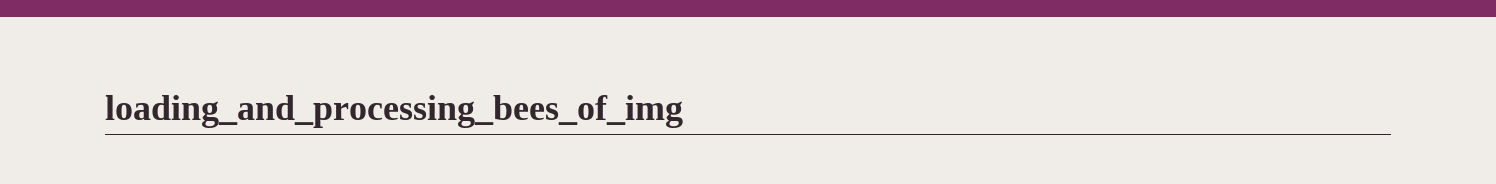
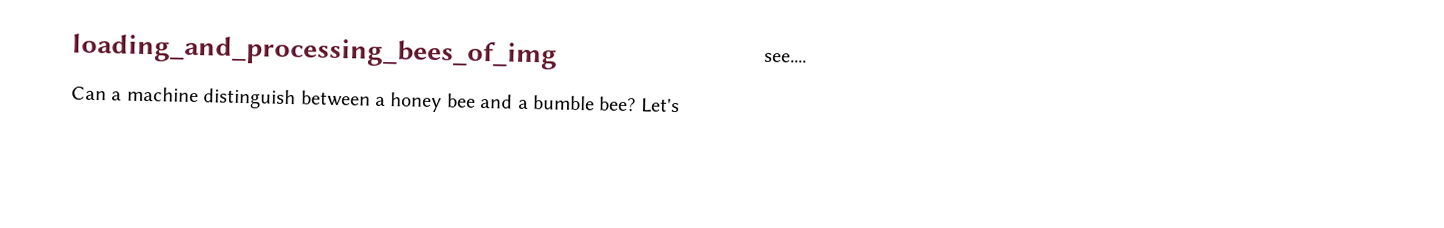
+ Can a machine distinguish between a honey bee and a bumble bee? Let's see....

